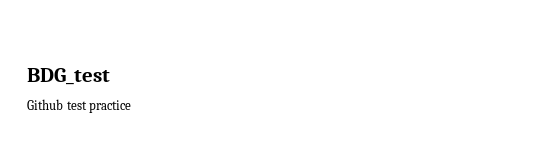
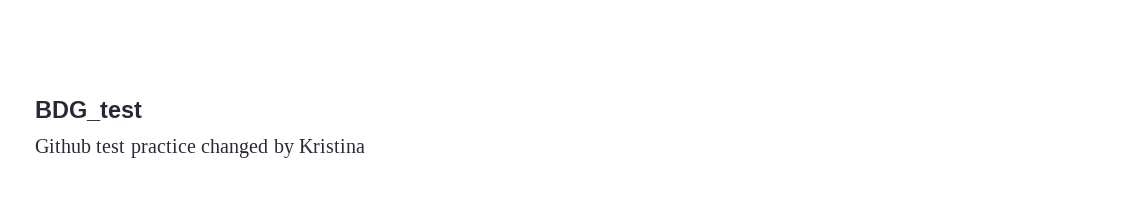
- Github test practice
+ Github test practice changed by Kristina

